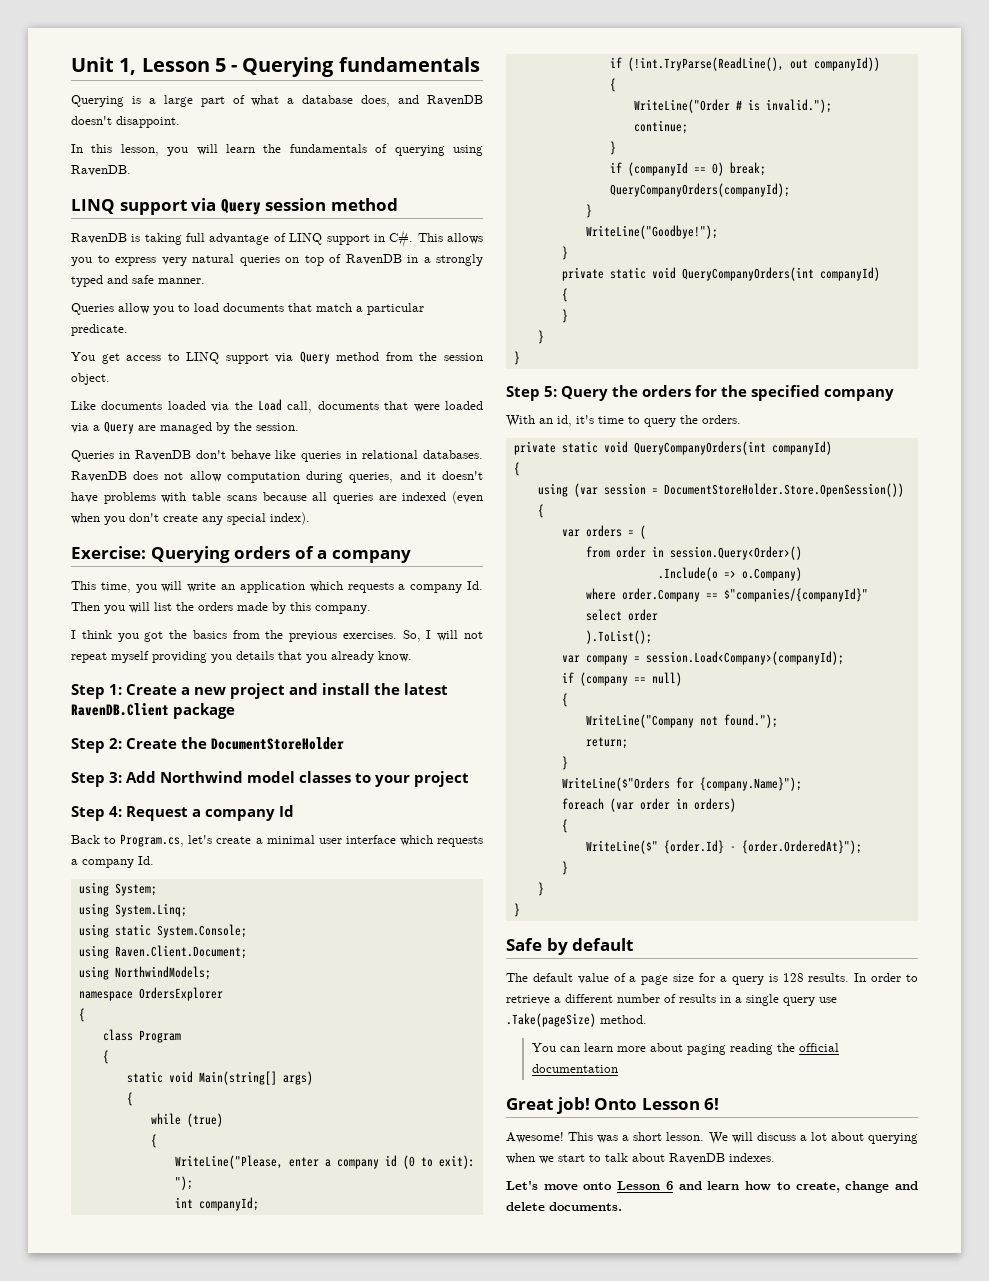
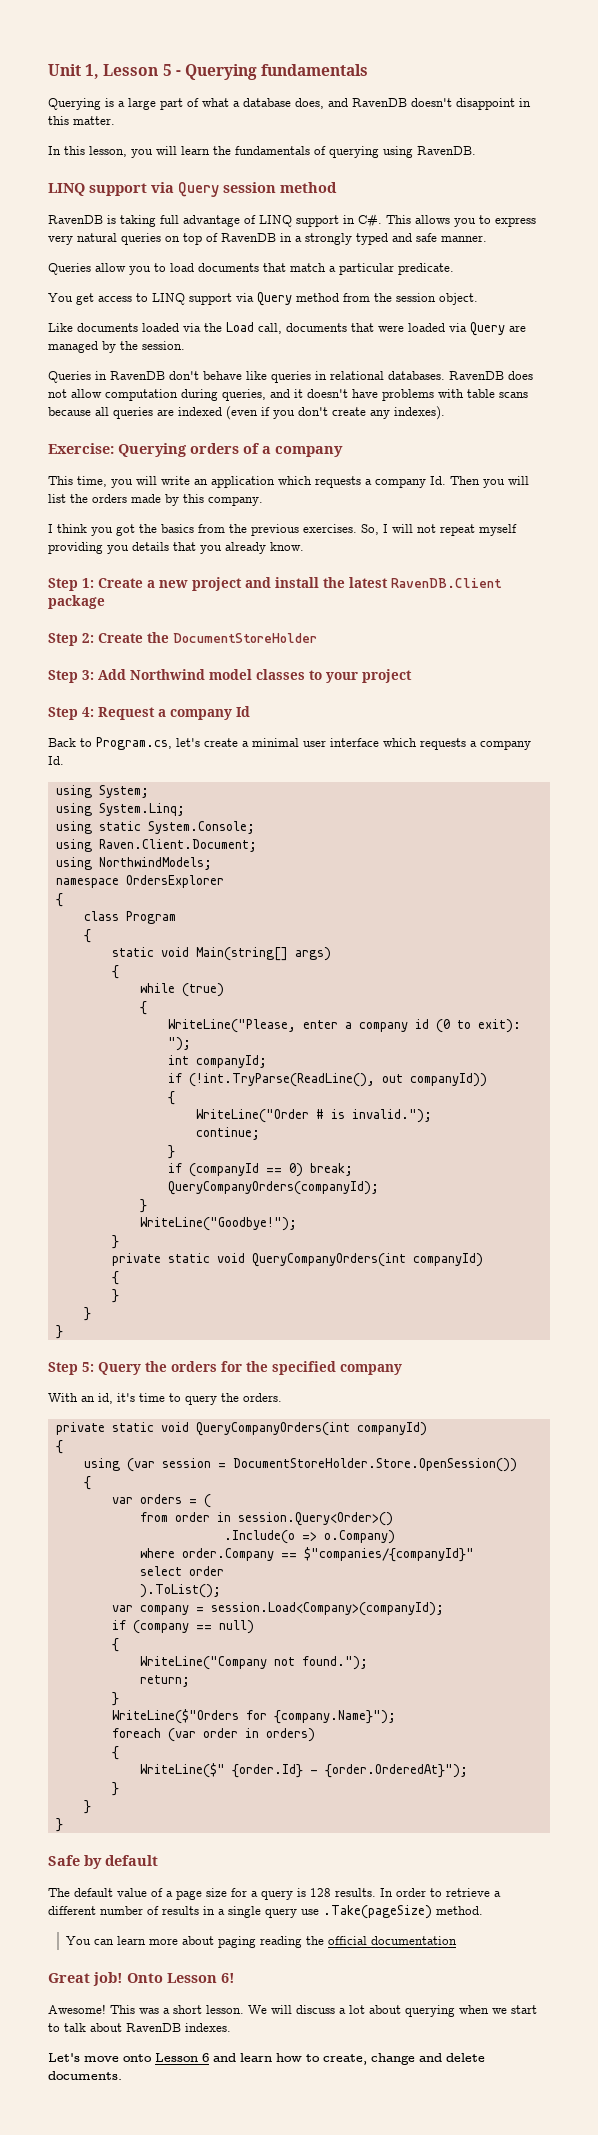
- Querying is a large part of what a database does, and RavenDB doesn't disappoint.
+ Querying is a large part of what a database does, and RavenDB doesn't disappoint in this matter.
- Like documents loaded via the Load call, documents that were loaded via a Query are managed by the session.
+ Like documents loaded via the Load call, documents that were loaded via Query are managed by the session.
- RavenDB does not allow computation during queries, and it doesn't have problems with table scans because all queries are indexed (even when you don't create any special index).
+ RavenDB does not allow computation during queries, and it doesn't have problems with table scans because all queries are indexed (even if you don't create any indexes).

